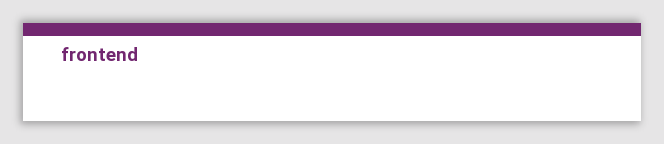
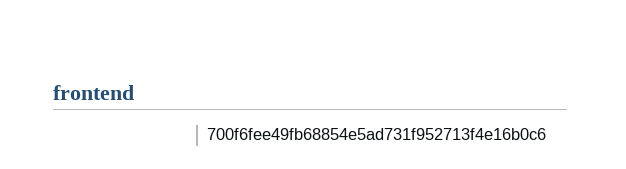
+ 700f6fee49fb68854e5ad731f952713f4e16b0c6

